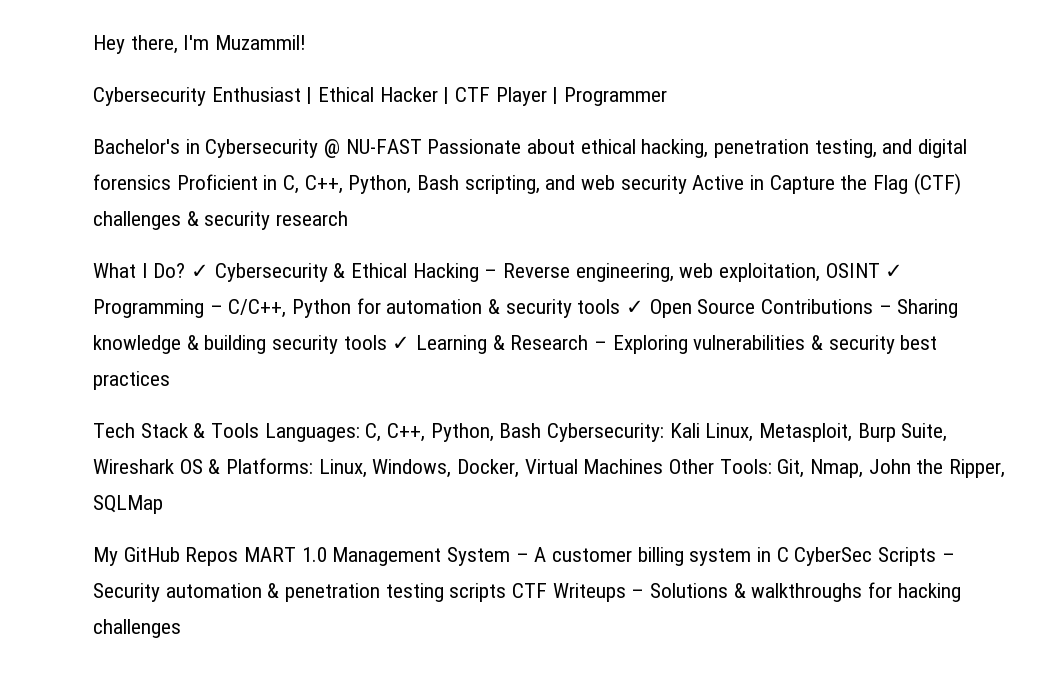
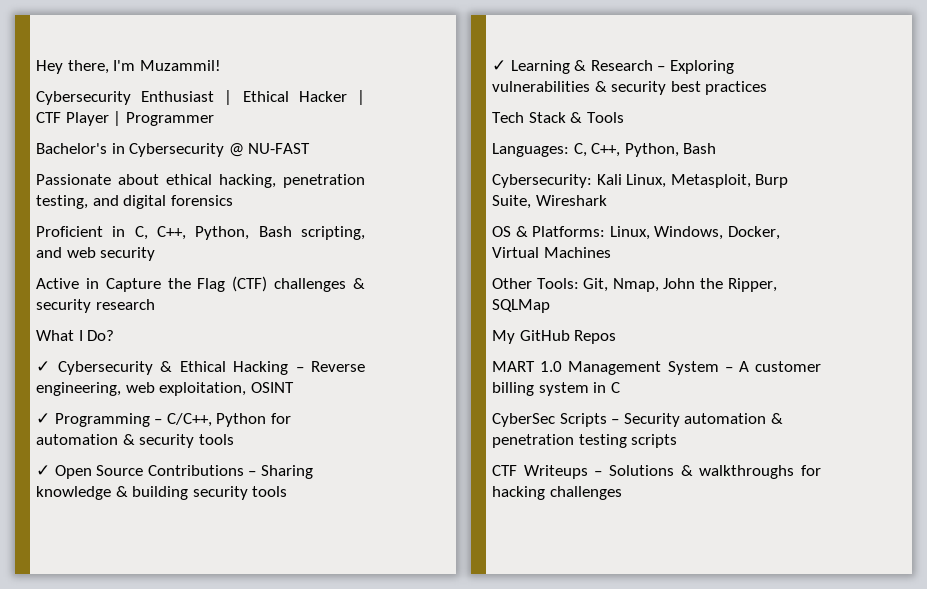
- Bachelor's in Cybersecurity @ NU-FAST Passionate about ethical hacking, penetration testing, and digital forensics Proficient in C, C++, Python, Bash scripting, and web security Active in Capture the Flag (CTF) challenges & security research
+ Bachelor's in Cybersecurity @ NU-FAST
+ Passionate about ethical hacking, penetration testing, and digital forensics
+ Proficient in C, C++, Python, Bash scripting, and web security
+ Active in Capture the Flag (CTF) challenges & security research
- What I Do? ✓ Cybersecurity & Ethical Hacking – Reverse engineering, web exploitation, OSINT ✓ Programming – C/C++, Python for automation & security tools ✓ Open Source Contributions – Sharing knowledge & building security tools ✓ Learning & Research – Exploring vulnerabilities & security best practices
+ What I Do?
+ ✓ Cybersecurity & Ethical Hacking – Reverse engineering, web exploitation, OSINT
+ ✓ Programming – C/C++, Python for automation & security tools
+ ✓ Open Source Contributions – Sharing knowledge & building security tools
+ ✓ Learning & Research – Exploring vulnerabilities & security best practices
- Tech Stack & Tools Languages: C, C++, Python, Bash Cybersecurity: Kali Linux, Metasploit, Burp Suite, Wireshark OS & Platforms: Linux, Windows, Docker, Virtual Machines Other Tools: Git, Nmap, John the Ripper, SQLMap
+ Tech Stack & Tools
+ Languages: C, C++, Python, Bash
+ Cybersecurity: Kali Linux, Metasploit, Burp Suite, Wireshark
+ OS & Platforms: Linux, Windows, Docker, Virtual Machines
+ Other Tools: Git, Nmap, John the Ripper, SQLMap
- My GitHub Repos MART 1.0 Management System – A customer billing system in C CyberSec Scripts – Security automation & penetration testing scripts CTF Writeups – Solutions & walkthroughs for hacking challenges
+ My GitHub Repos
+ MART 1.0 Management System – A customer billing system in C
+ CyberSec Scripts – Security automation & penetration testing scripts
+ CTF Writeups – Solutions & walkthroughs for hacking challenges

